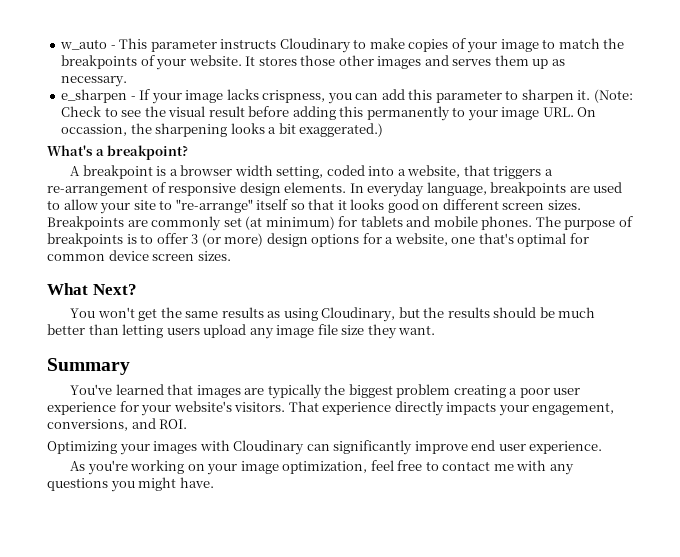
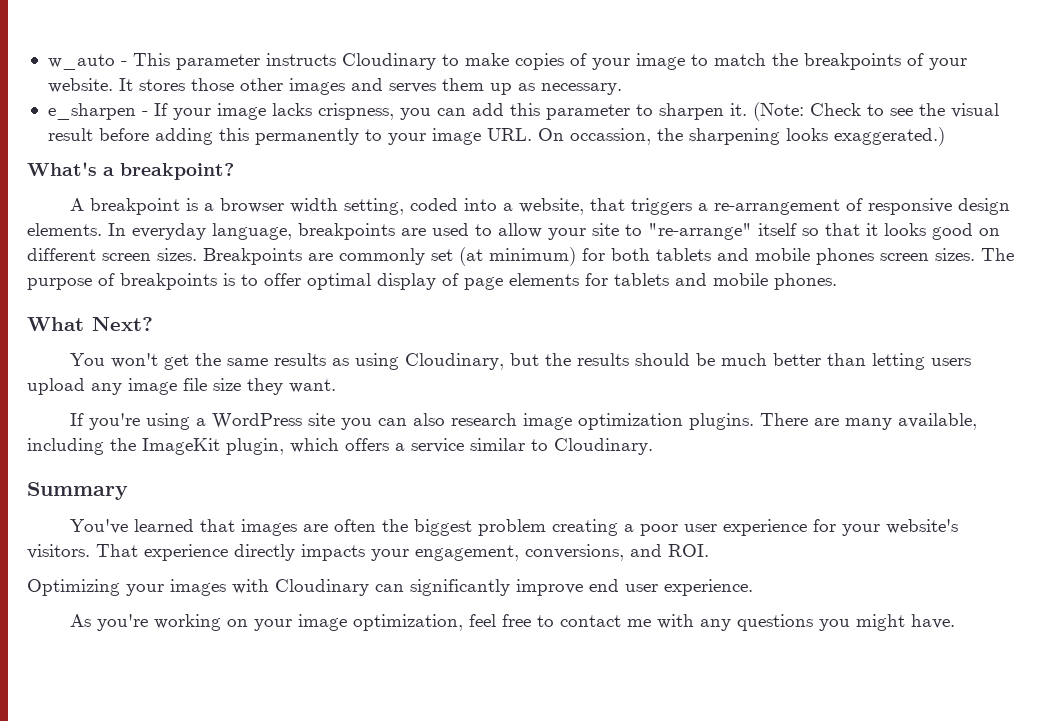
- (Note: Check to see the visual result before adding this permanently to your image URL. On occassion, the sharpening looks a bit exaggerated.)
+ (Note: Check to see the visual result before adding this permanently to your image URL. On occassion, the sharpening looks exaggerated.)
- Breakpoints are commonly set (at minimum) for tablets and mobile phones.
+ Breakpoints are commonly set (at minimum) for both tablets and mobile phones screen sizes.
- The purpose of breakpoints is to offer 3 (or more) design options for a website, one that's optimal for common device screen sizes.
+ The purpose of breakpoints is to offer optimal display of page elements for tablets and mobile phones.
+ If you're using a WordPress site you can also research image optimization plugins. There are many available, including the ImageKit plugin, which offers a service similar to Cloudinary.
- You've learned that images are typically the biggest problem creating a poor user experience for your website's visitors.
+ You've learned that images are often the biggest problem creating a poor user experience for your website's visitors.

